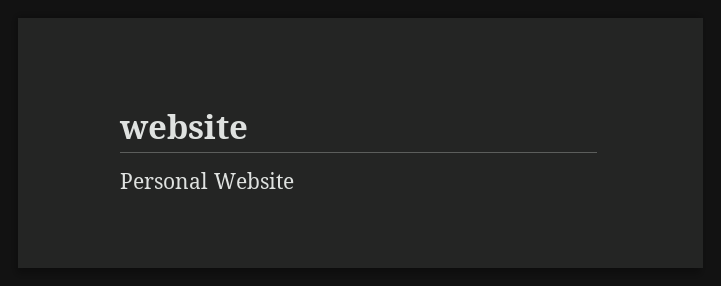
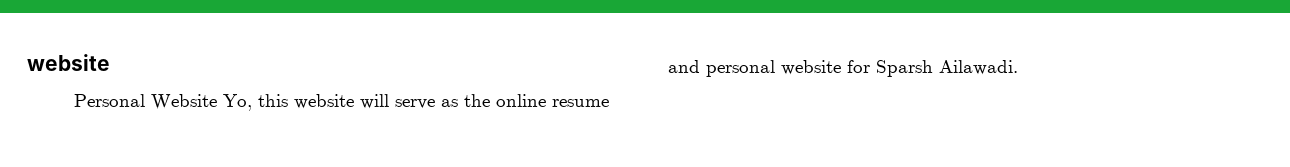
- Personal Website
+ Personal Website Yo, this website will serve as the online resume and personal website for Sparsh Ailawadi.

